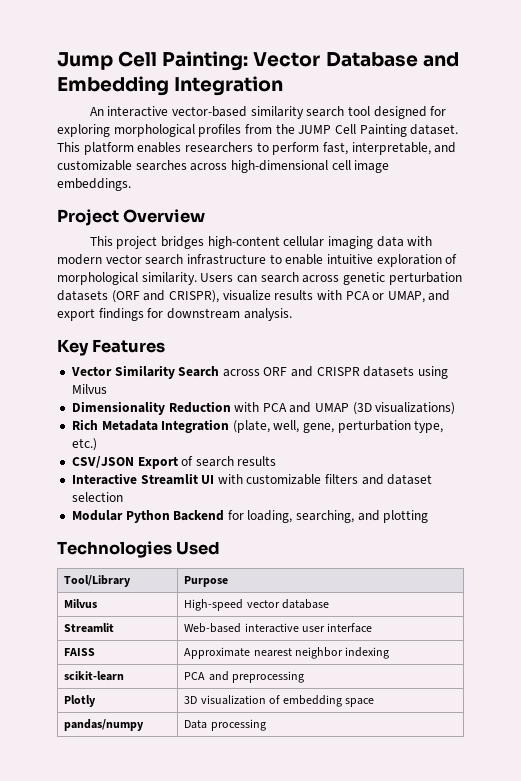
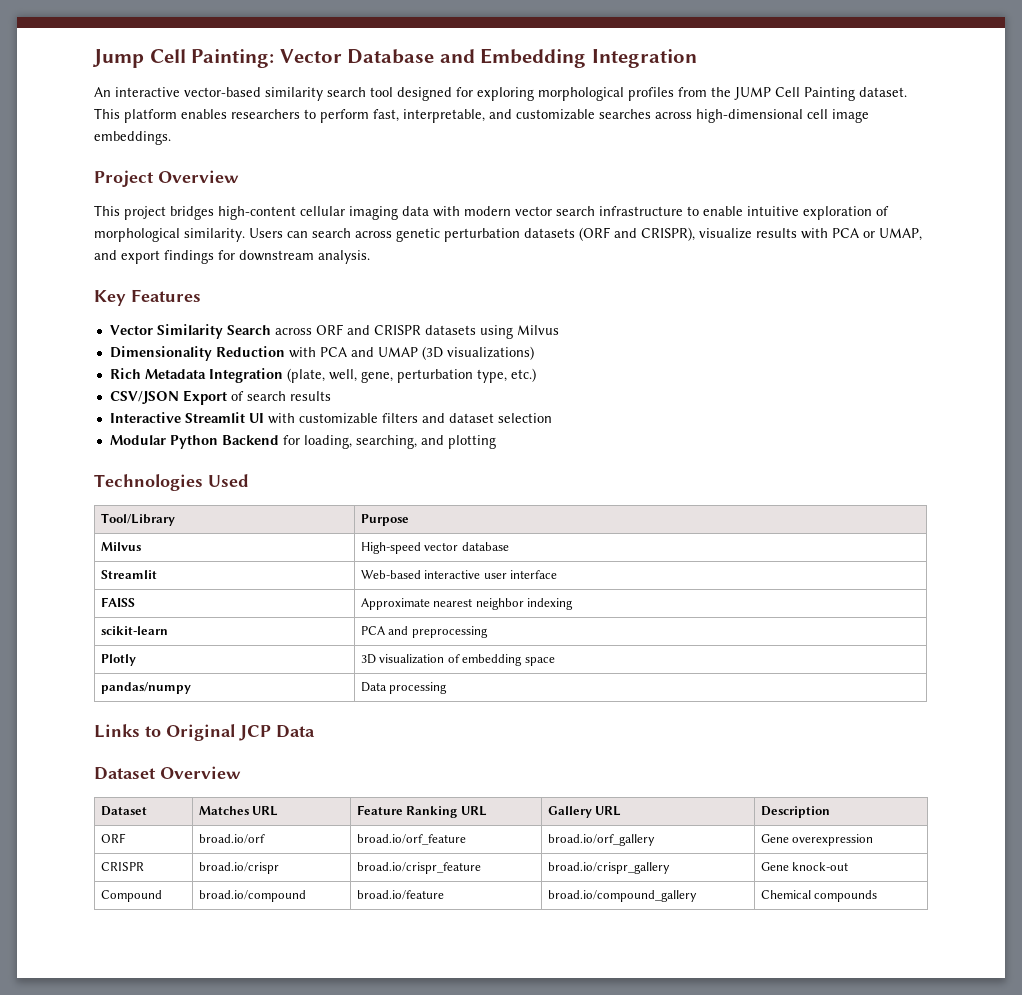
+ Links to Original JCP Data
+ Dataset Overview
+ Dataset | Matches URL | Feature Ranking URL | Gallery URL | Description
+ ORF | broad.io/orf | broad.io/orf_feature | broad.io/orf_gallery | Gene overexpression
+ CRISPR | broad.io/crispr | broad.io/crispr_feature | broad.io/crispr_gallery | Gene knock-out
+ Compound | broad.io/compound | broad.io/feature | broad.io/compound_gallery | Chemical compounds

